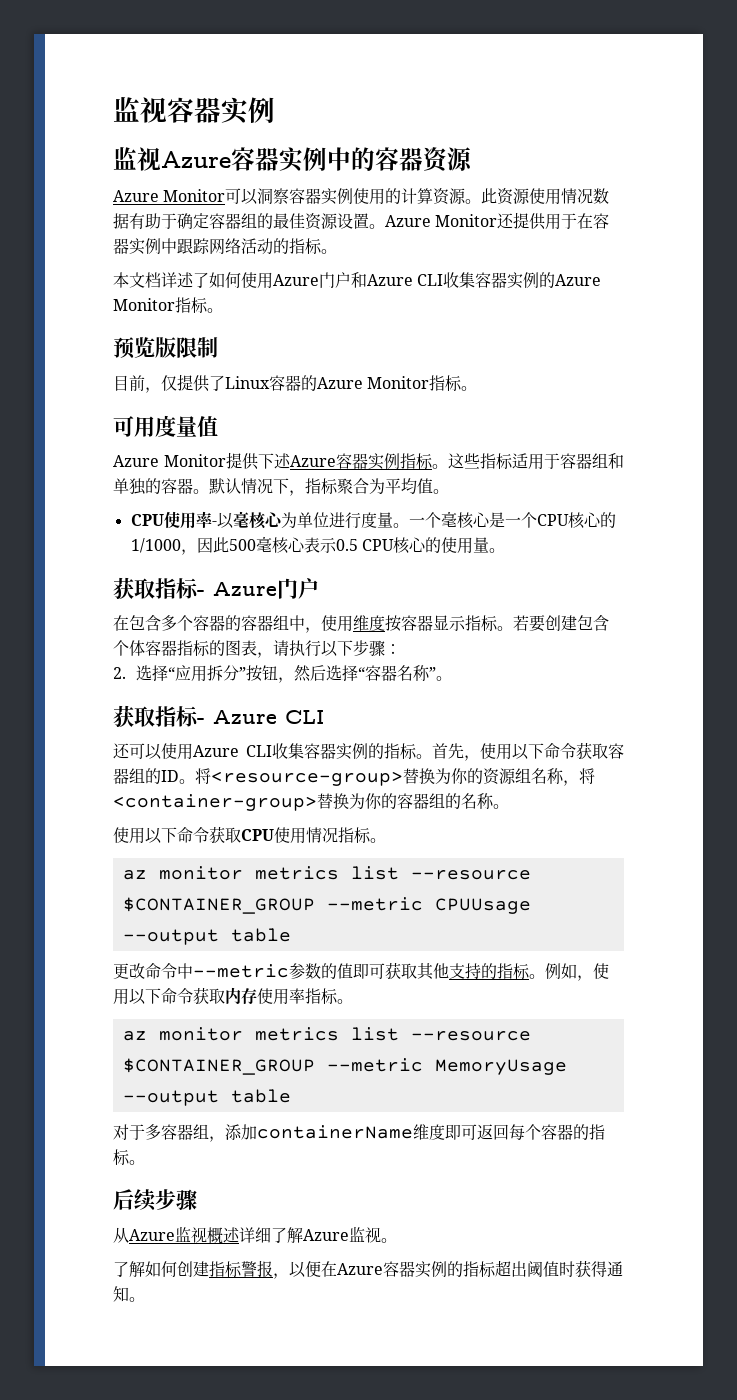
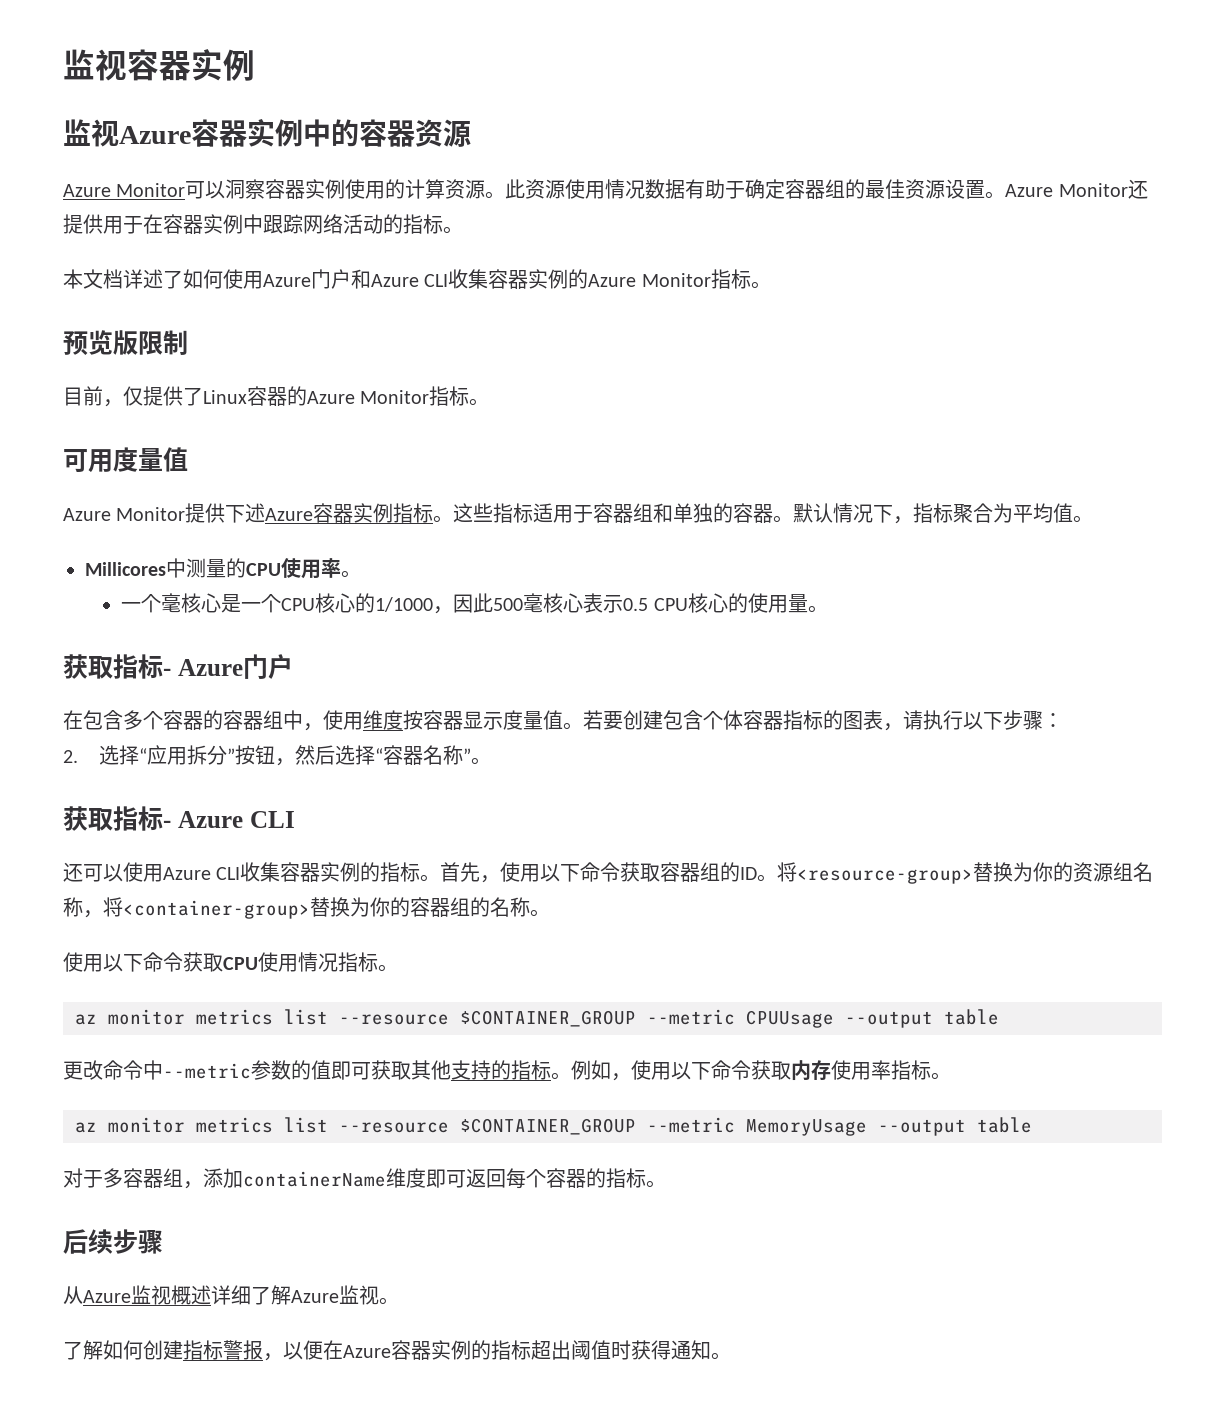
- CPU使用率-以毫核心为单位进行度量。一个毫核心是一个CPU核心的1/1000，因此500毫核心表示0.5 CPU核心的使用量。
+ Millicores中测量的CPU使用率。
+ 一个毫核心是一个CPU核心的1/1000，因此500毫核心表示0.5 CPU核心的使用量。
- 在包含多个容器的容器组中，使用维度按容器显示指标。
+ 在包含多个容器的容器组中，使用维度按容器显示度量值。

